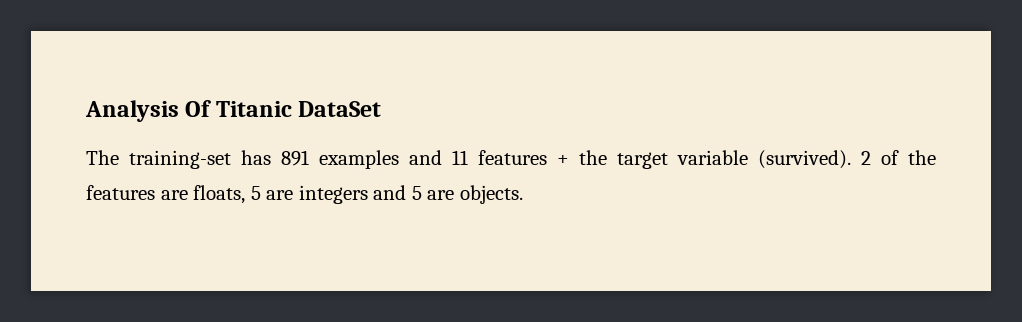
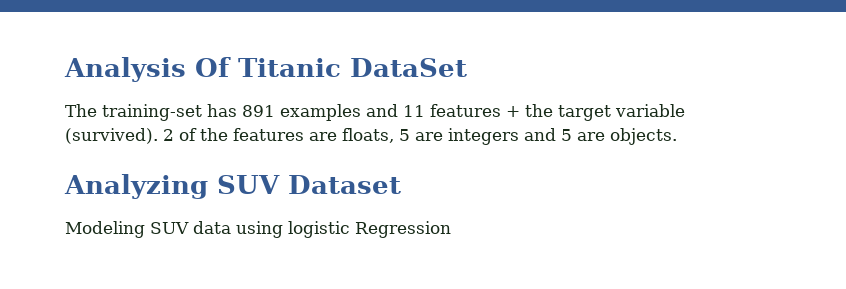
+ Analyzing SUV Dataset
+ Modeling SUV data using logistic Regression

